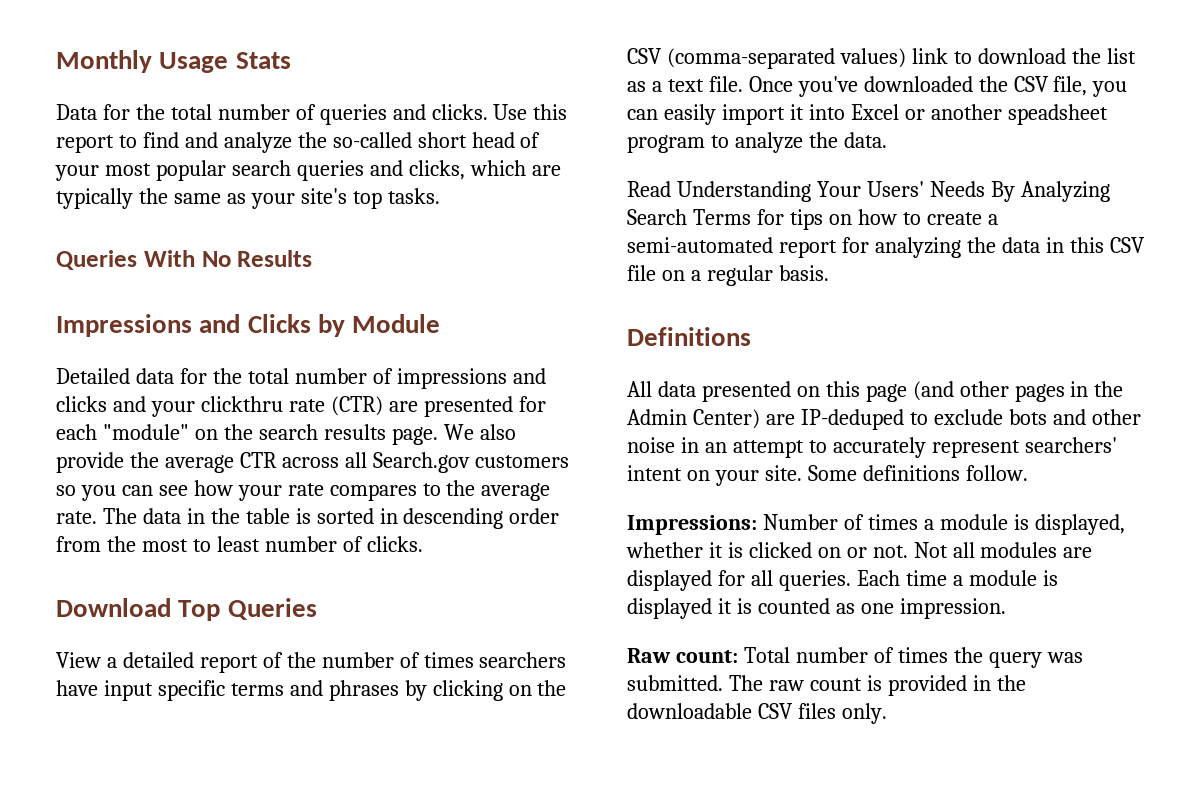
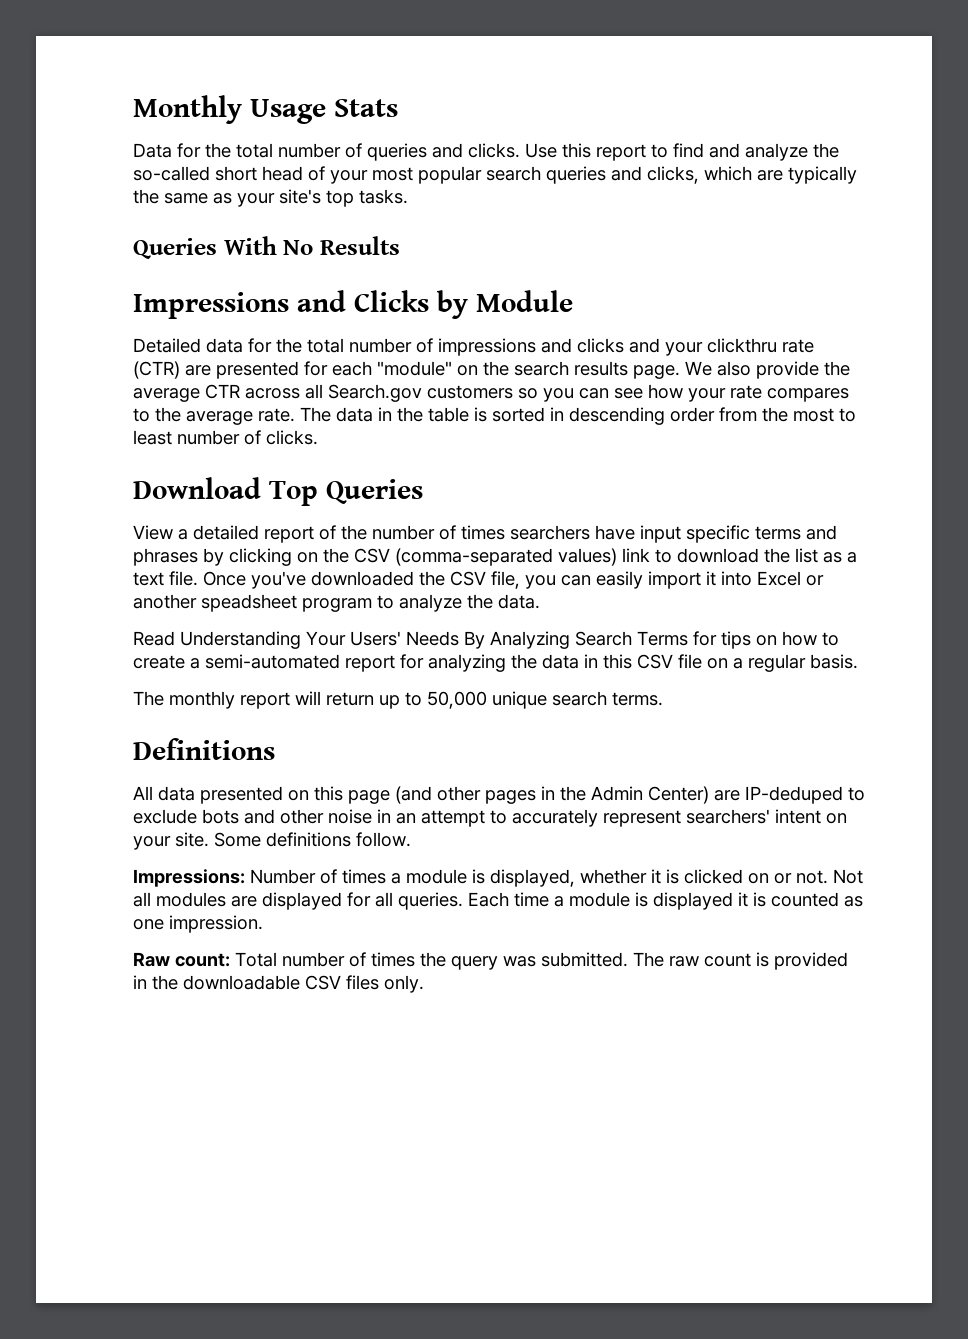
+ The monthly report will return up to 50,000 unique search terms.

